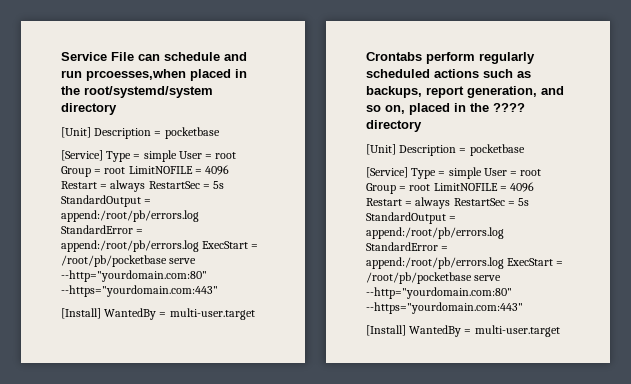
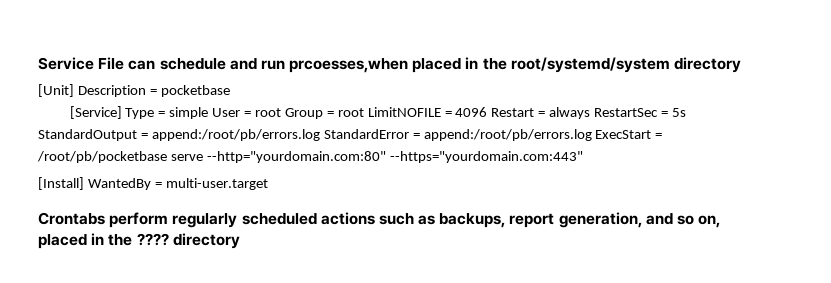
  Crontabs perform regularly scheduled actions such as backups, report generation, and so on, placed in the ???? directory
- [Unit] Description = pocketbase
- [Service] Type = simple User = root Group = root LimitNOFILE = 4096 Restart = always RestartSec = 5s StandardOutput = append:/root/pb/errors.log StandardError = append:/root/pb/errors.log ExecStart = /root/pb/pocketbase serve --http="yourdomain.com:80" --https="yourdomain.com:443"
- [Install] WantedBy = multi-user.target

